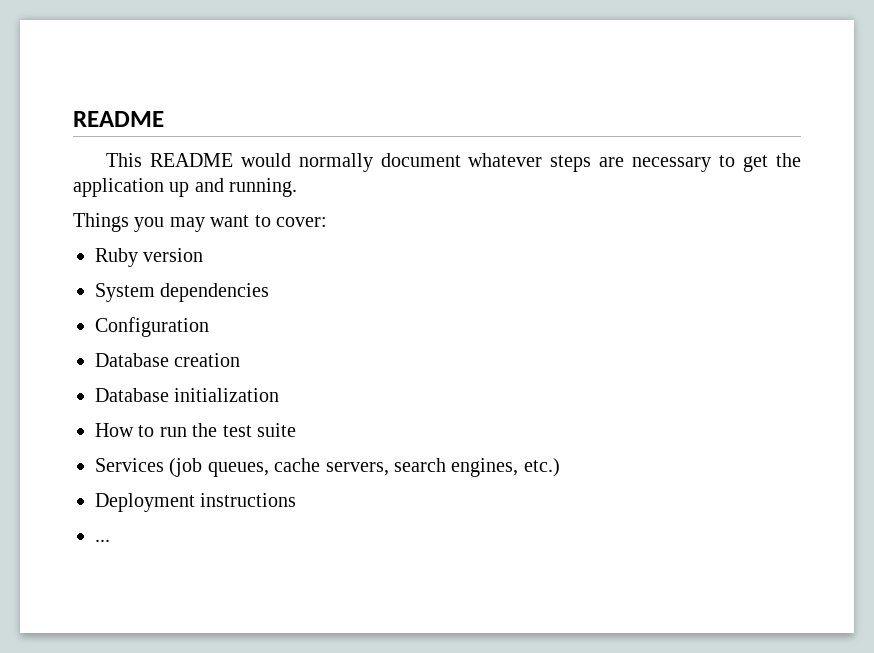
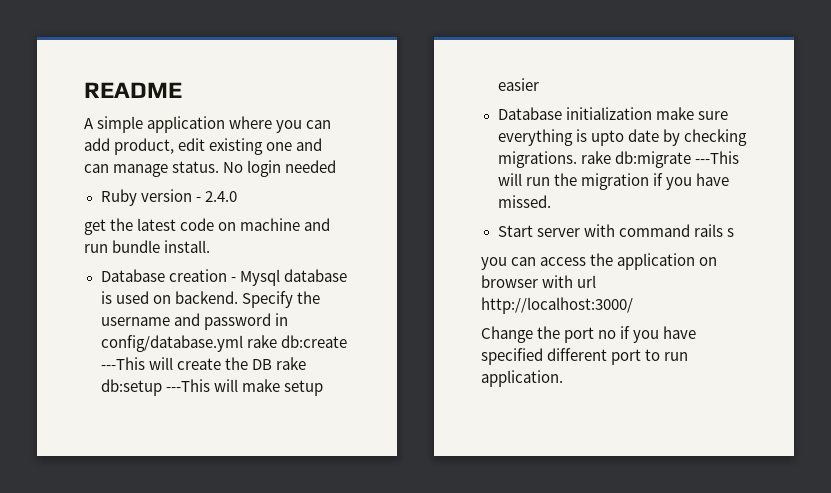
- This README would normally document whatever steps are necessary to get the application up and running.
- Things you may want to cover:
- Ruby version
- System dependencies
- Configuration
- Database creation
- Database initialization
- How to run the test suite
- Services (job queues, cache servers, search engines, etc.)
- Deployment instructions
- ...
+ A simple application where you can add product, edit existing one and can manage status. No login needed
+ Ruby version - 2.4.0
+ get the latest code on machine and run bundle install.
+ Database creation - Mysql database is used on backend. Specify the username and password in config/database.yml rake db:create ---This will create the DB rake db:setup ---This will make setup easier
+ Database initialization make sure everything is upto date by checking migrations. rake db:migrate ---This will run the migration if you have missed.
+ Start server with command rails s
+ you can access the application on browser with url http://localhost:3000/
+ Change the port no if you have specified different port to run application.

